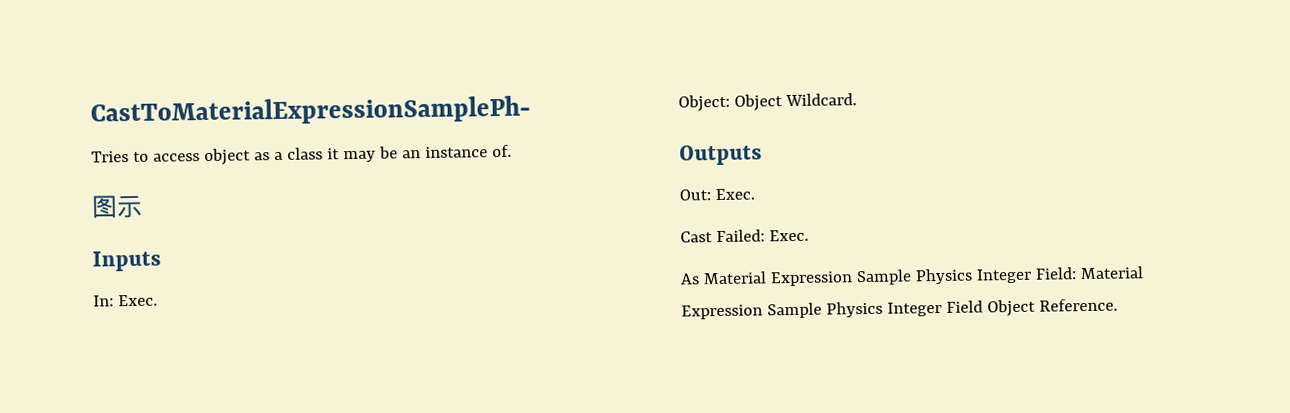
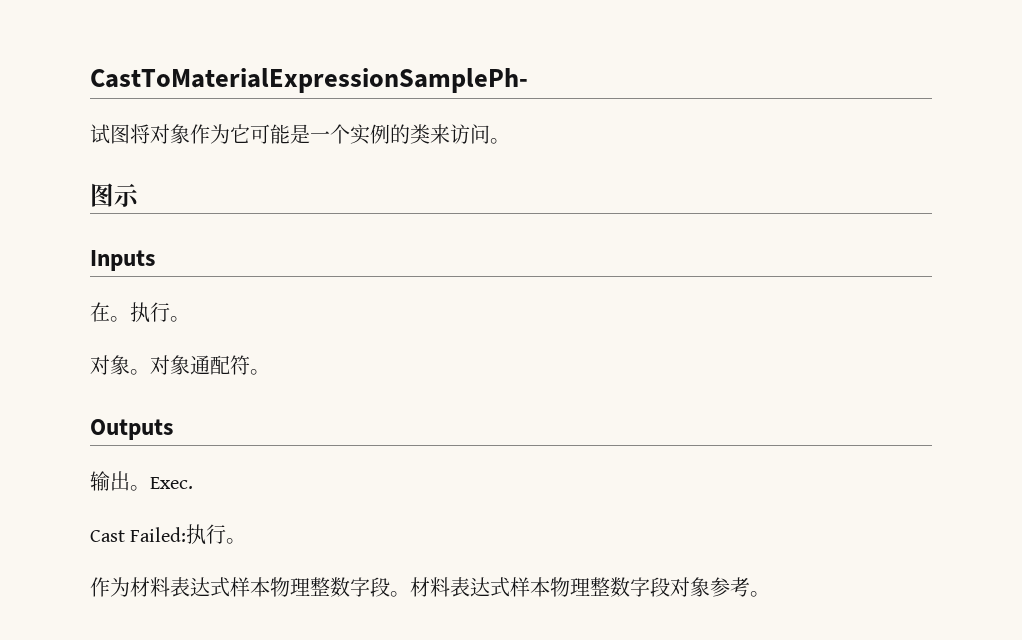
- Tries to access object as a class it may be an instance of.
+ 试图将对象作为它可能是一个实例的类来访问。
  图示
  Inputs
- In: Exec.
- Object: Object Wildcard.
+ 在。执行。
+ 对象。对象通配符。
- Out: Exec.
+ 输出。Exec.
- Cast Failed: Exec.
- As Material Expression Sample Physics Integer Field: Material Expression Sample Physics Integer Field Object Reference.
+ Cast Failed:执行。
+ 作为材料表达式样本物理整数字段。材料表达式样本物理整数字段对象参考。

